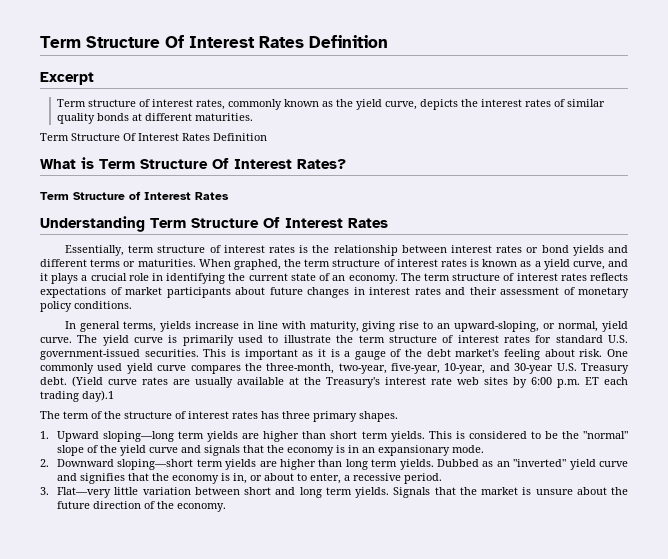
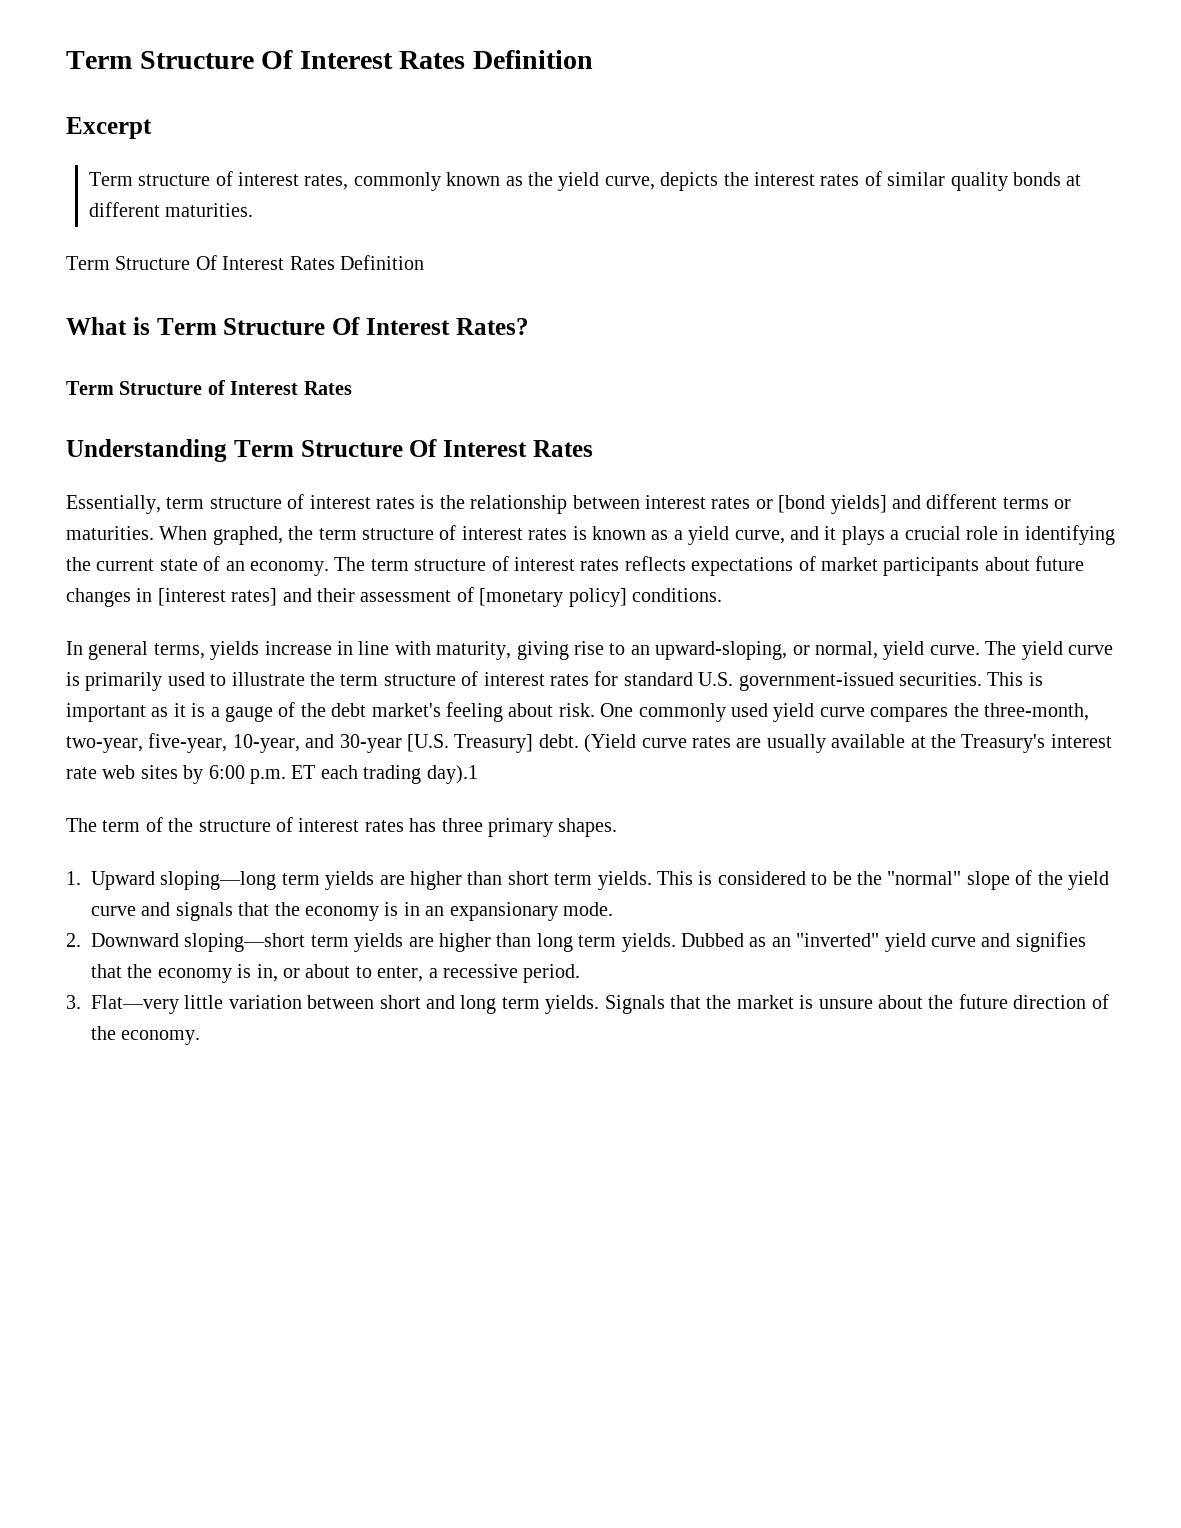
- Essentially, term structure of interest rates is the relationship between interest rates or bond yields and different terms or maturities.
+ Essentially, term structure of interest rates is the relationship between interest rates or [bond yields] and different terms or maturities.
- The term structure of interest rates reflects expectations of market participants about future changes in interest rates and their assessment of monetary policy conditions.
+ The term structure of interest rates reflects expectations of market participants about future changes in [interest rates] and their assessment of [monetary policy] conditions.
- One commonly used yield curve compares the three-month, two-year, five-year, 10-year, and 30-year U.S. Treasury debt.
+ One commonly used yield curve compares the three-month, two-year, five-year, 10-year, and 30-year [U.S. Treasury] debt.

